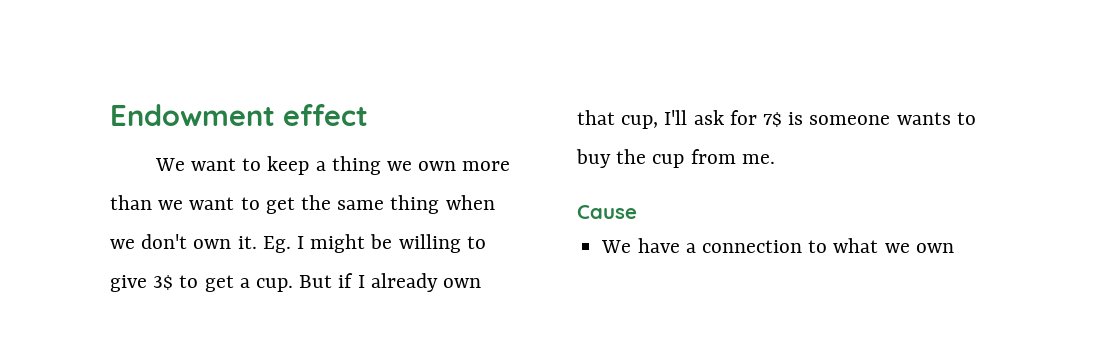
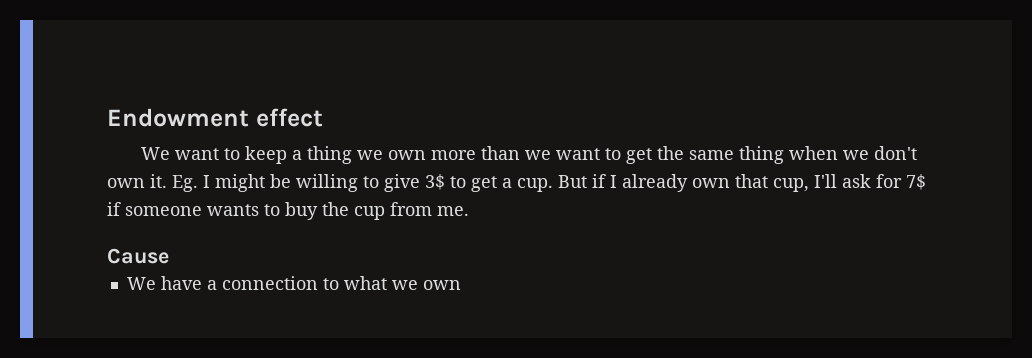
- But if I already own that cup, I'll ask for 7$ is someone wants to buy the cup from me.
+ But if I already own that cup, I'll ask for 7$ if someone wants to buy the cup from me.

